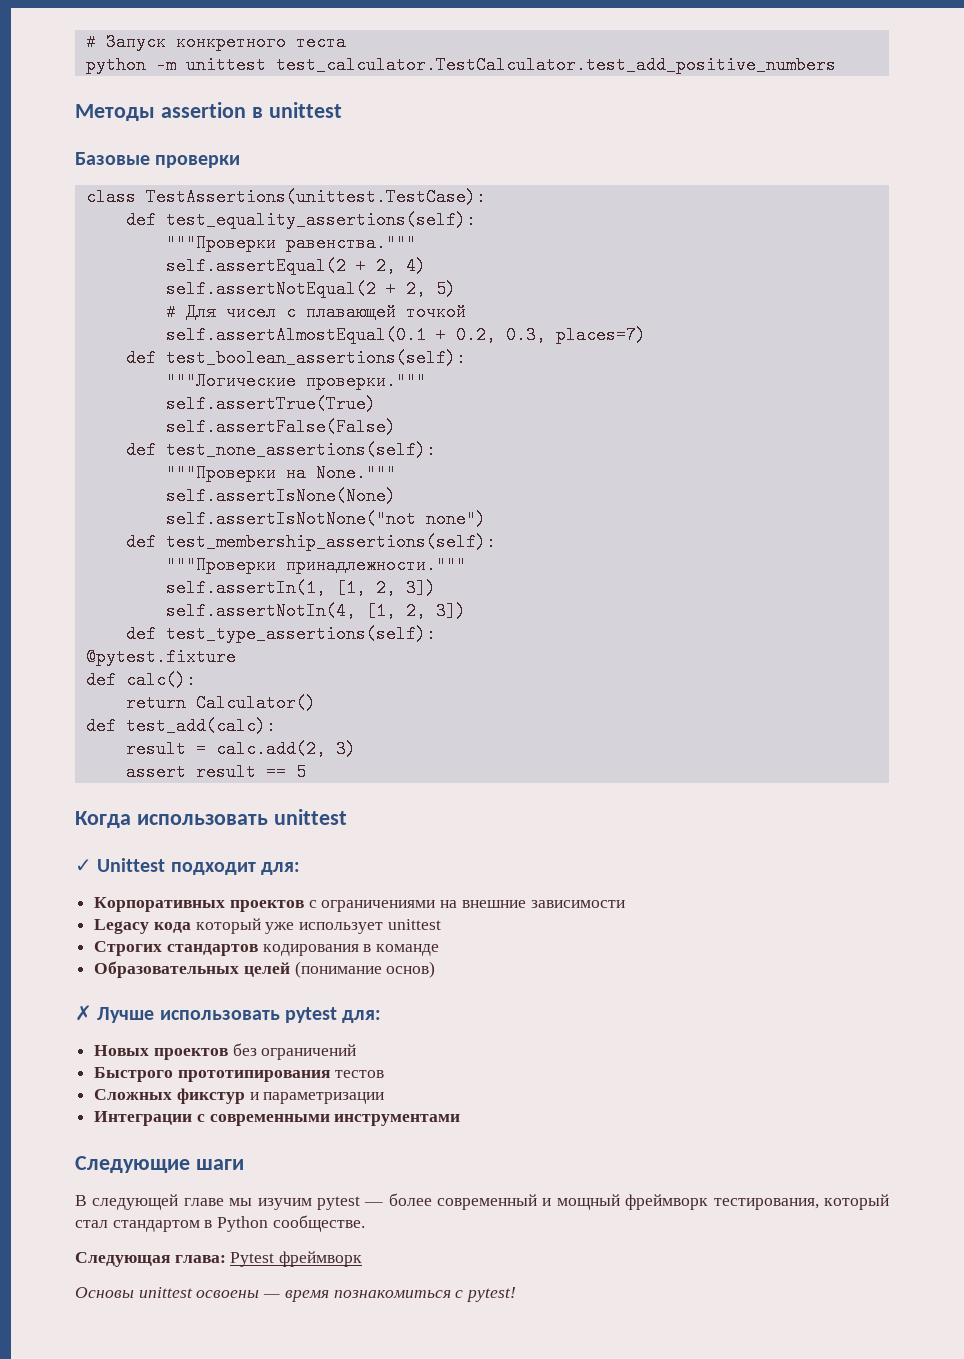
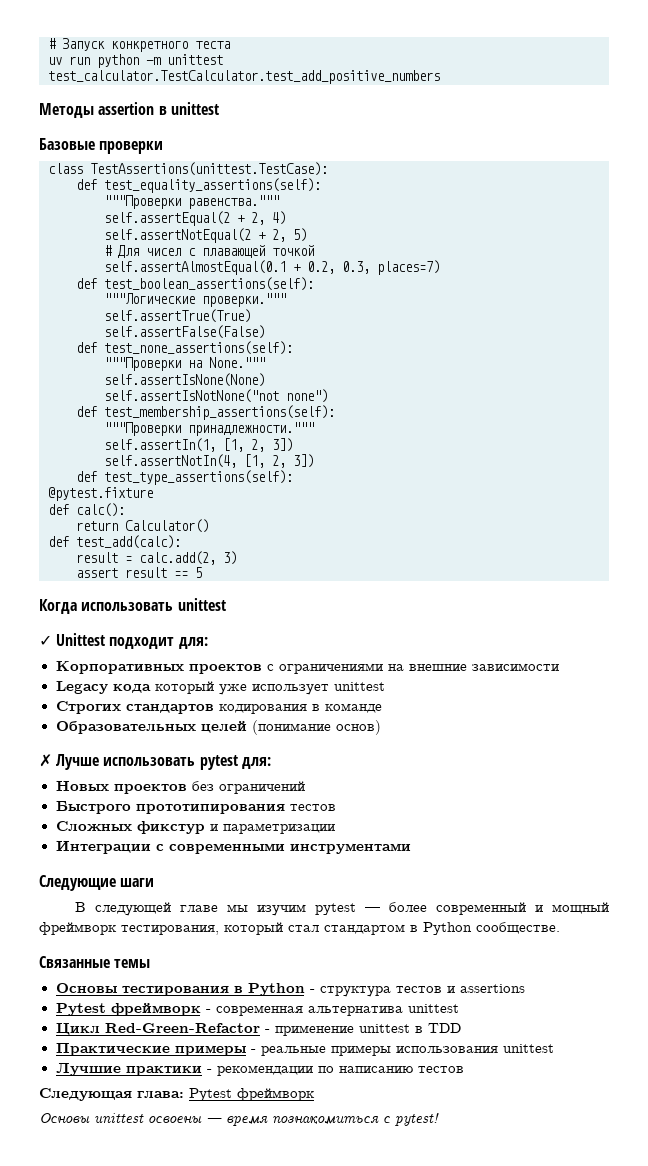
- python -m unittest test_calculator.TestCalculator.test_add_positive_numbers
+ uv run python -m unittest test_calculator.TestCalculator.test_add_positive_numbers
+ Связанные темы
+ Основы тестирования в Python - структура тестов и assertions
+ Pytest фреймворк - современная альтернатива unittest
+ Цикл Red-Green-Refactor - применение unittest в TDD
+ Практические примеры - реальные примеры использования unittest
+ Лучшие практики - рекомендации по написанию тестов

